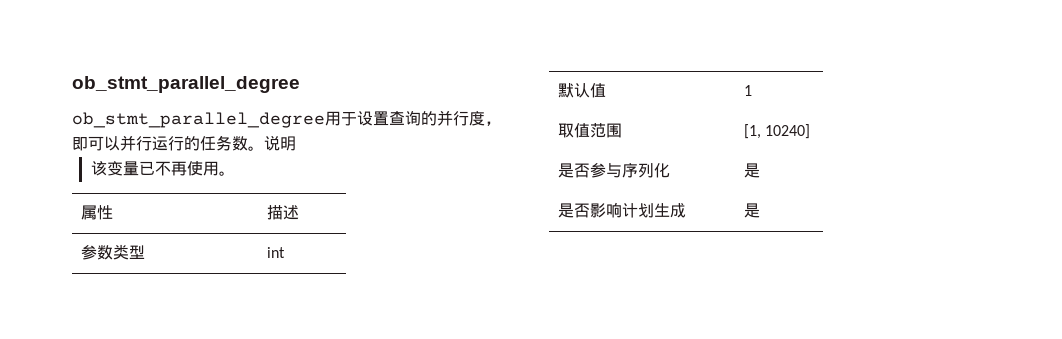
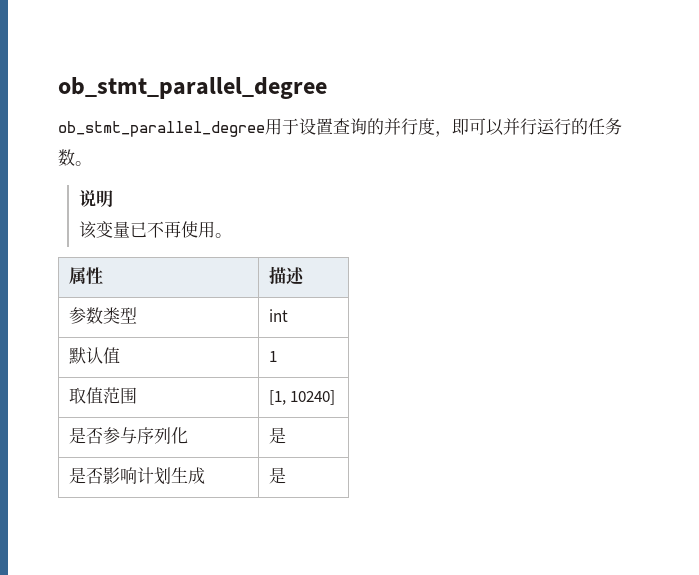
- ob_stmt_parallel_degree用于设置查询的并行度，即可以并行运行的任务数。说明
+ ob_stmt_parallel_degree用于设置查询的并行度，即可以并行运行的任务数。
+ 说明

